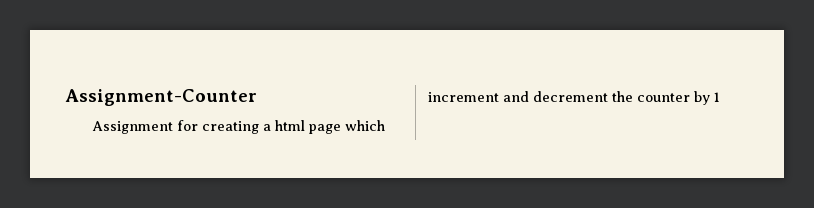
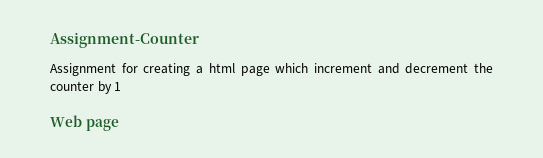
+ Web page

